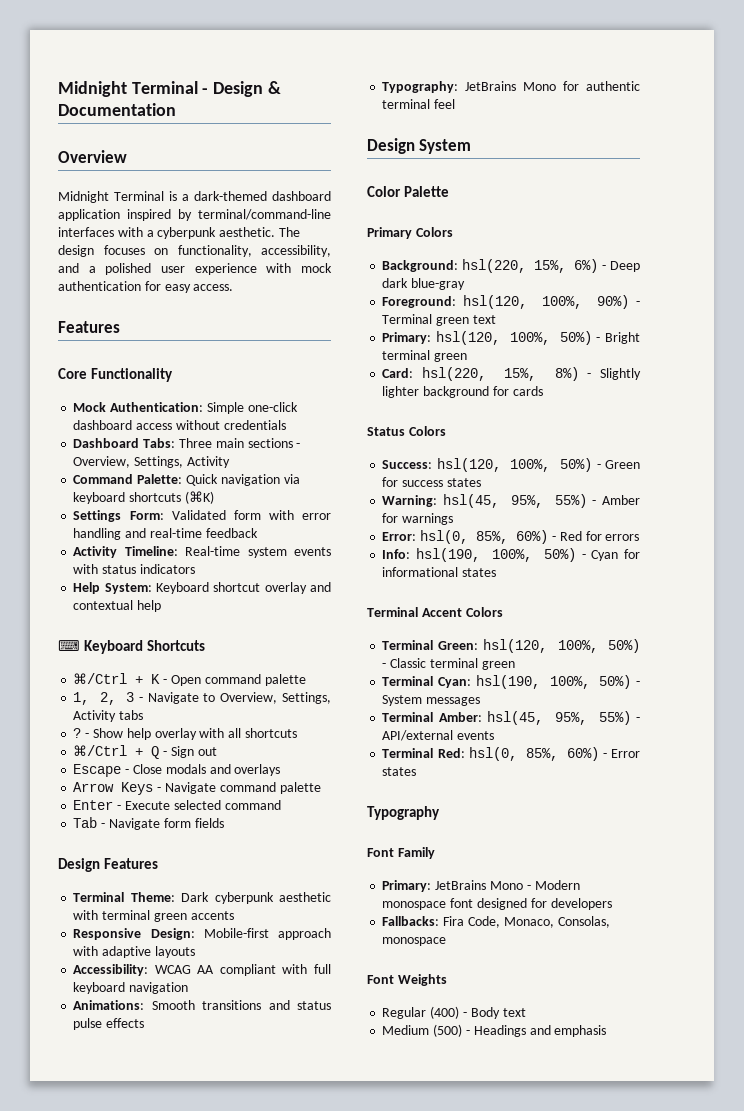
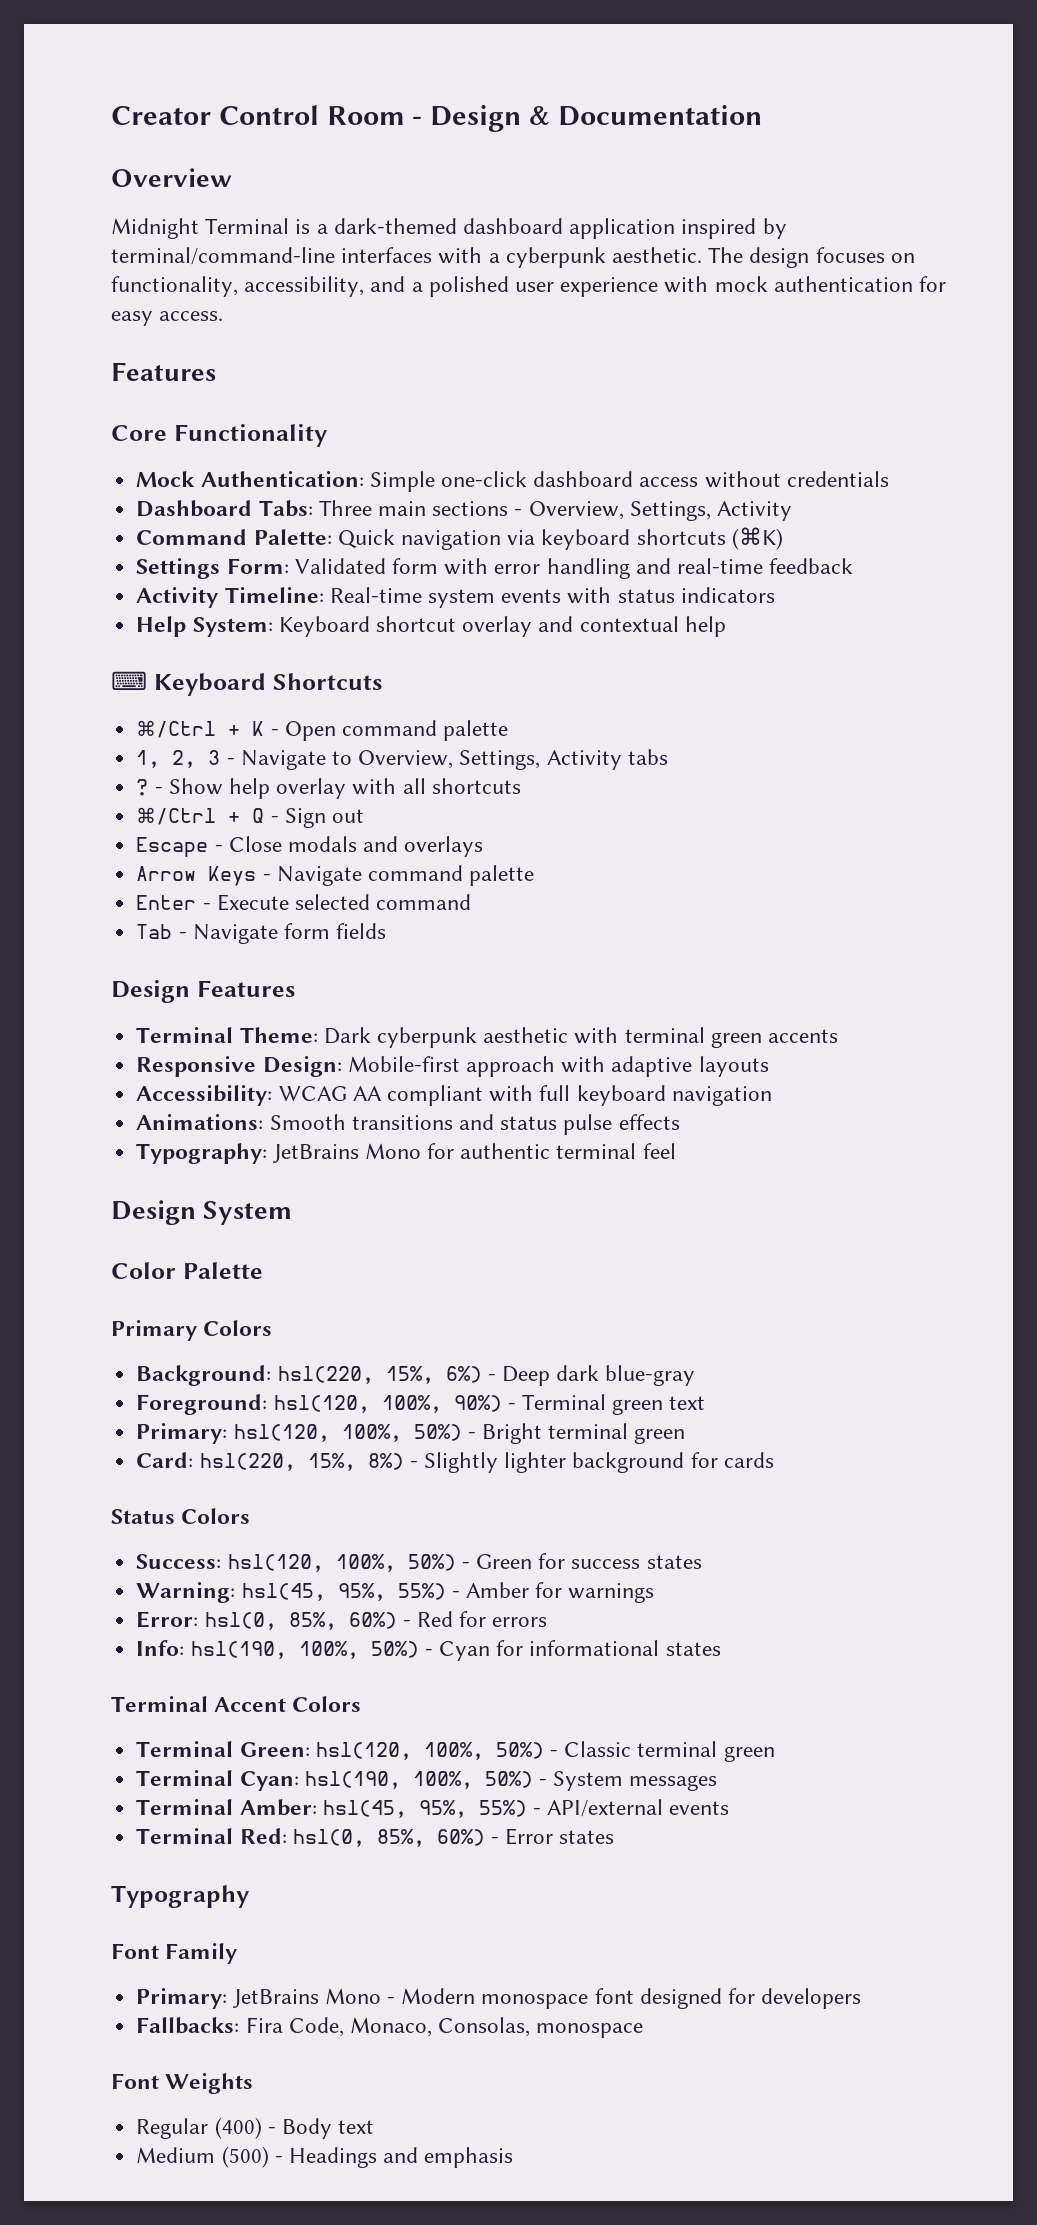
- Midnight Terminal - Design & Documentation
+ Creator Control Room - Design & Documentation

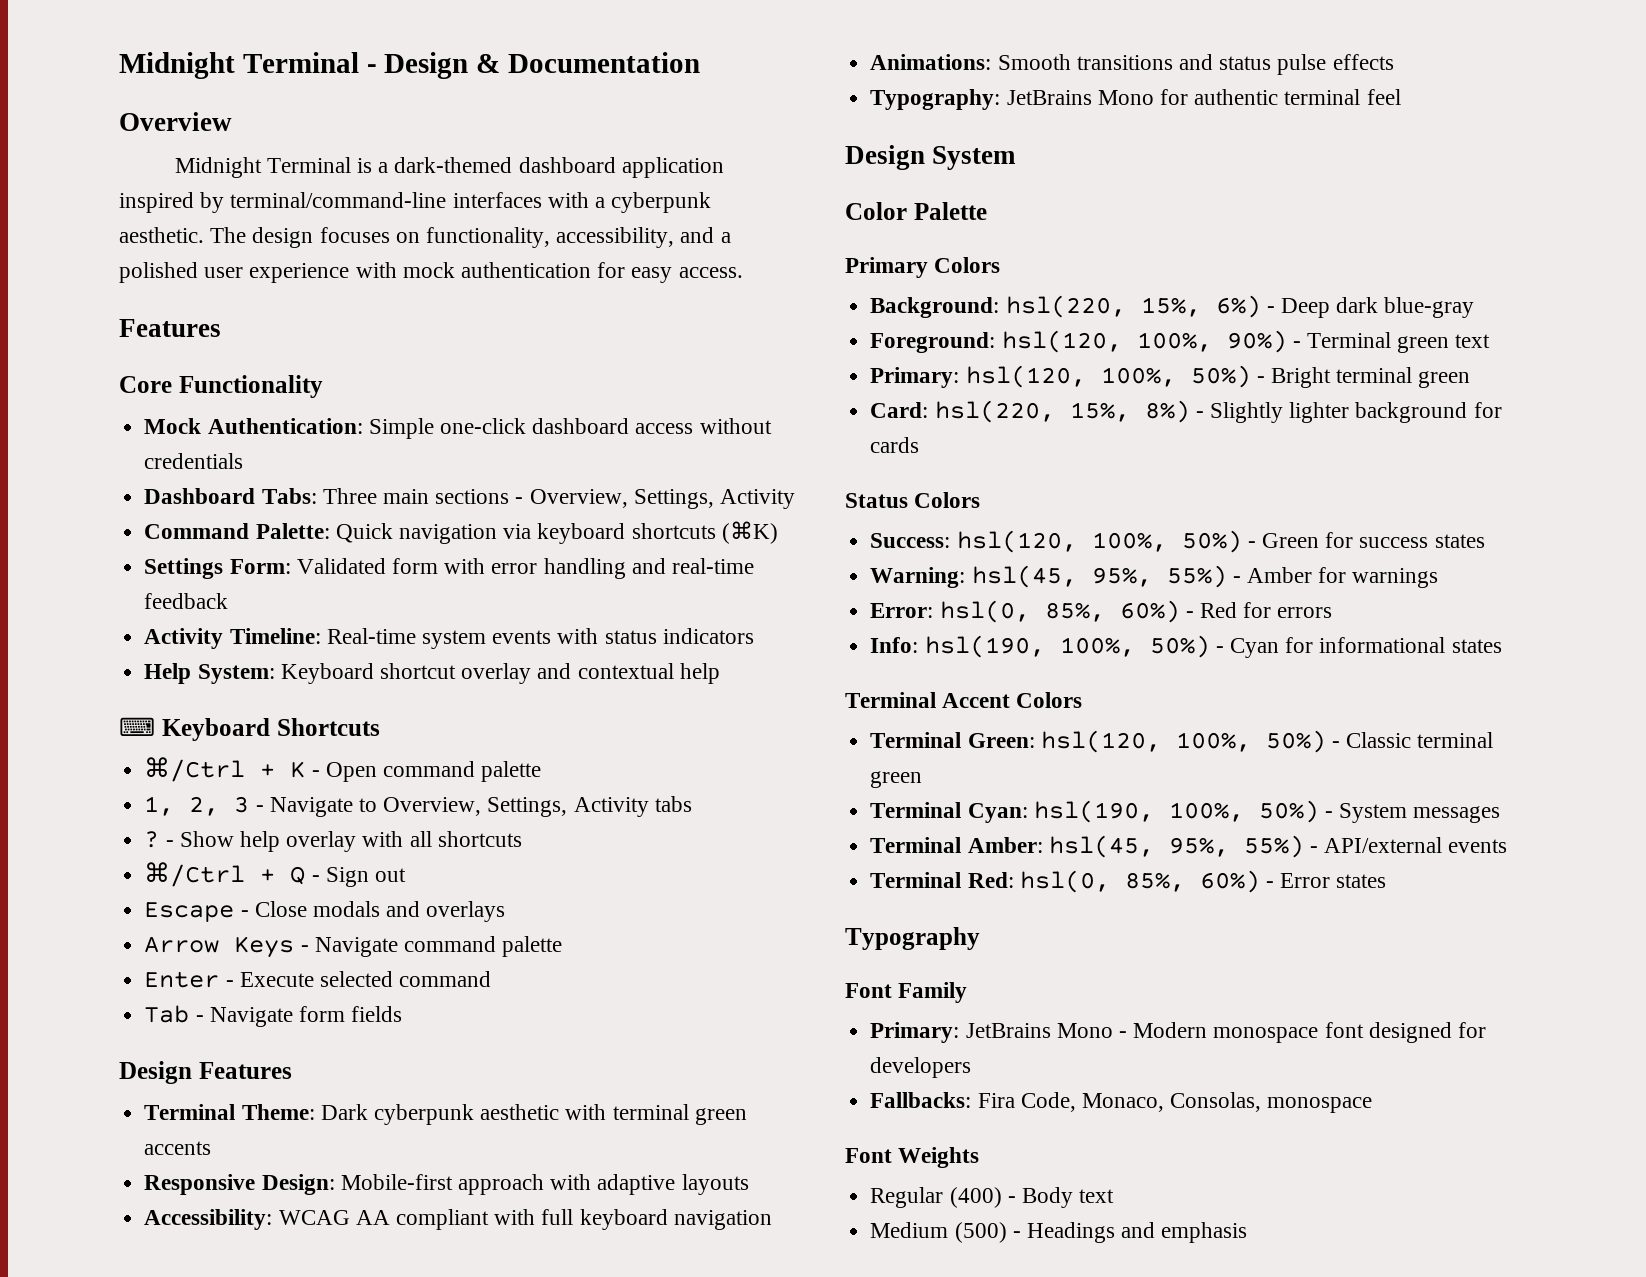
- Creator Control Room - Design & Documentation
+ Midnight Terminal - Design & Documentation

